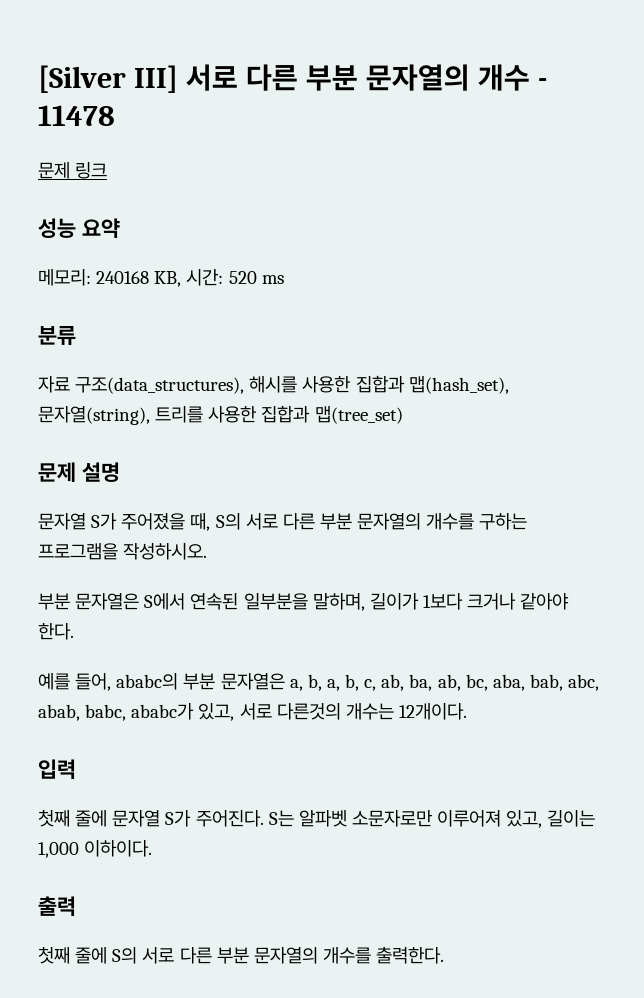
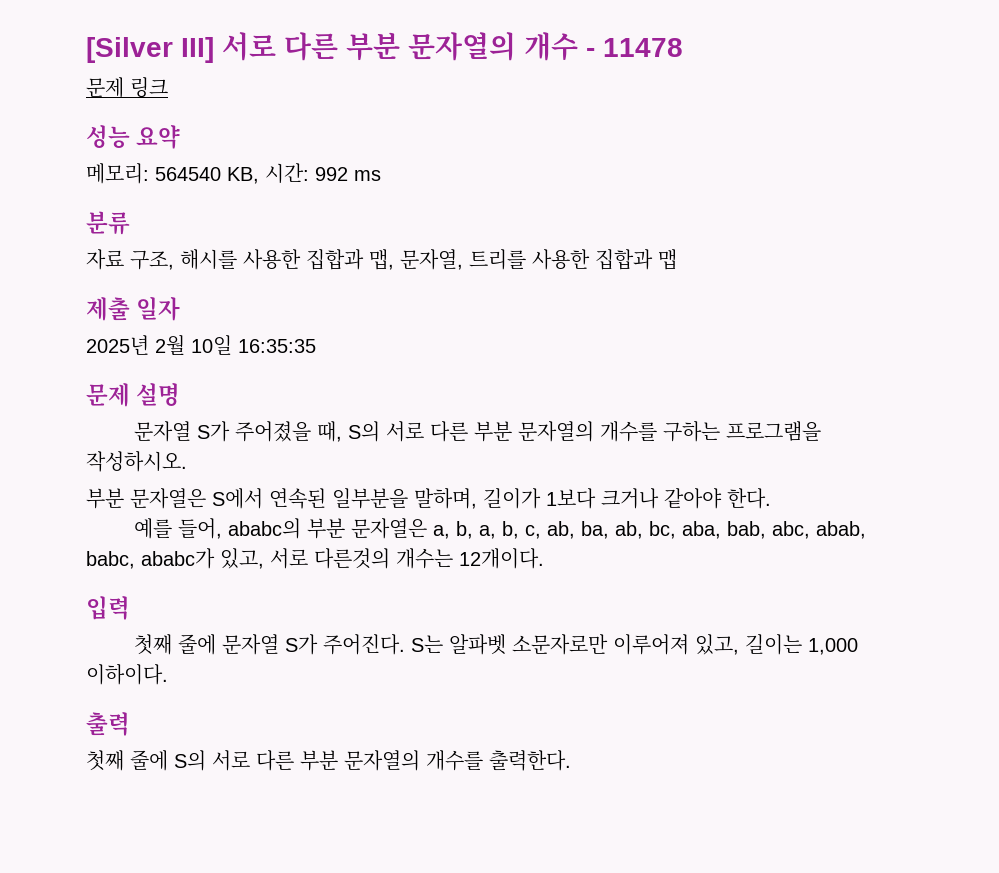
- 메모리: 240168 KB, 시간: 520 ms
+ 메모리: 564540 KB, 시간: 992 ms
- 자료 구조(data_structures), 해시를 사용한 집합과 맵(hash_set), 문자열(string), 트리를 사용한 집합과 맵(tree_set)
+ 자료 구조, 해시를 사용한 집합과 맵, 문자열, 트리를 사용한 집합과 맵
+ 제출 일자
+ 2025년 2월 10일 16:35:35

